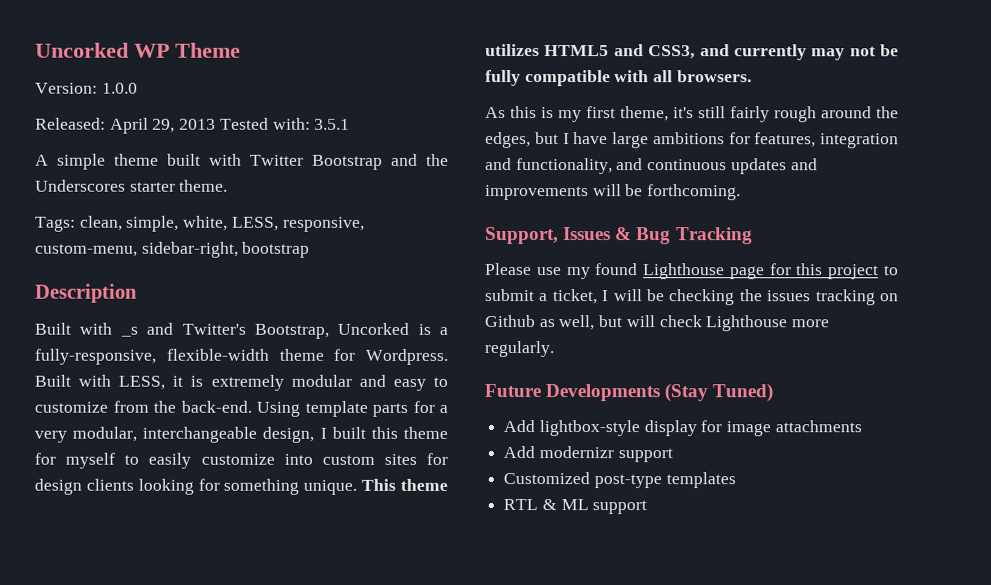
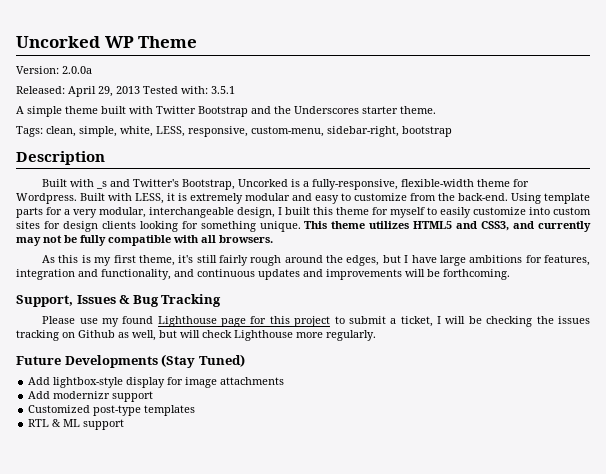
- Version: 1.0.0
+ Version: 2.0.0a

